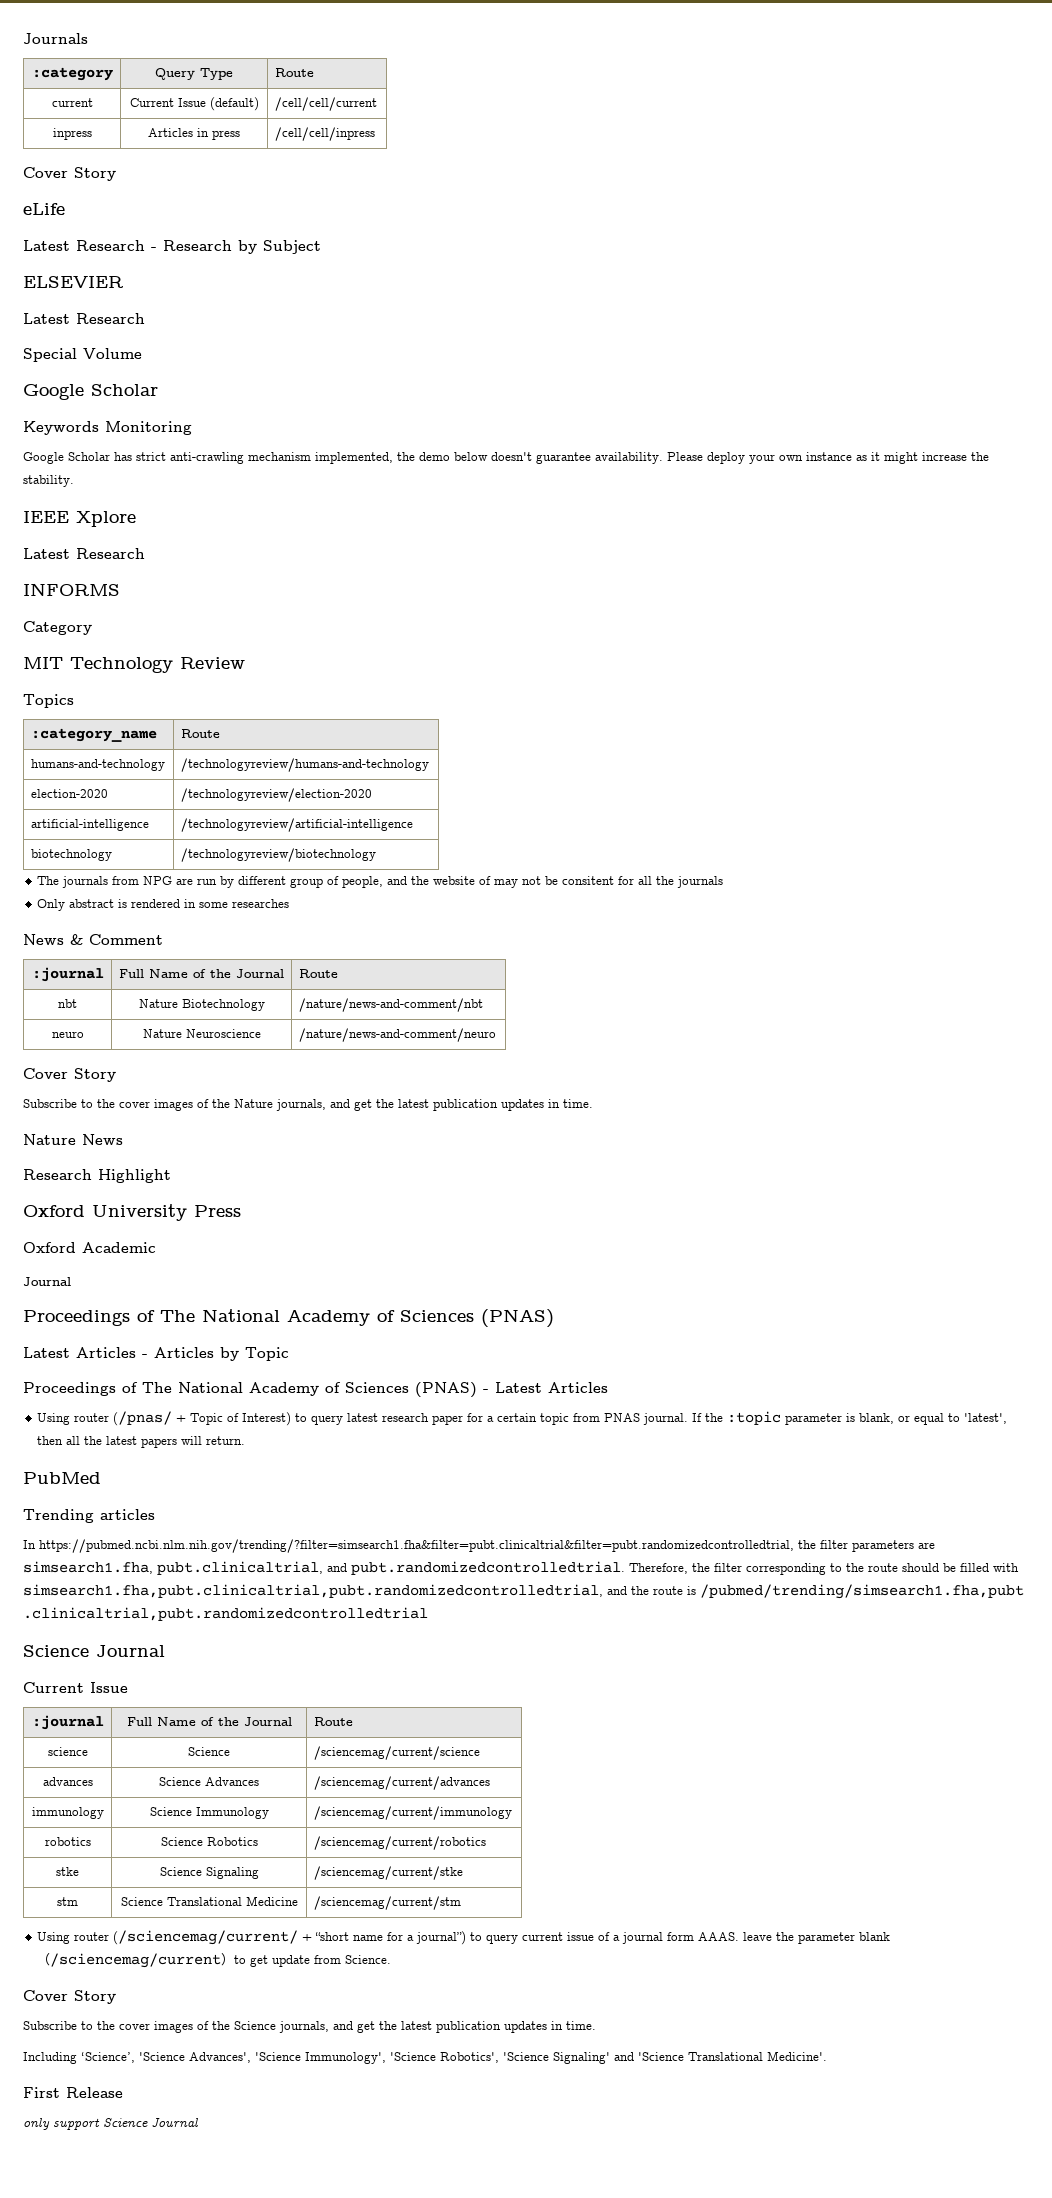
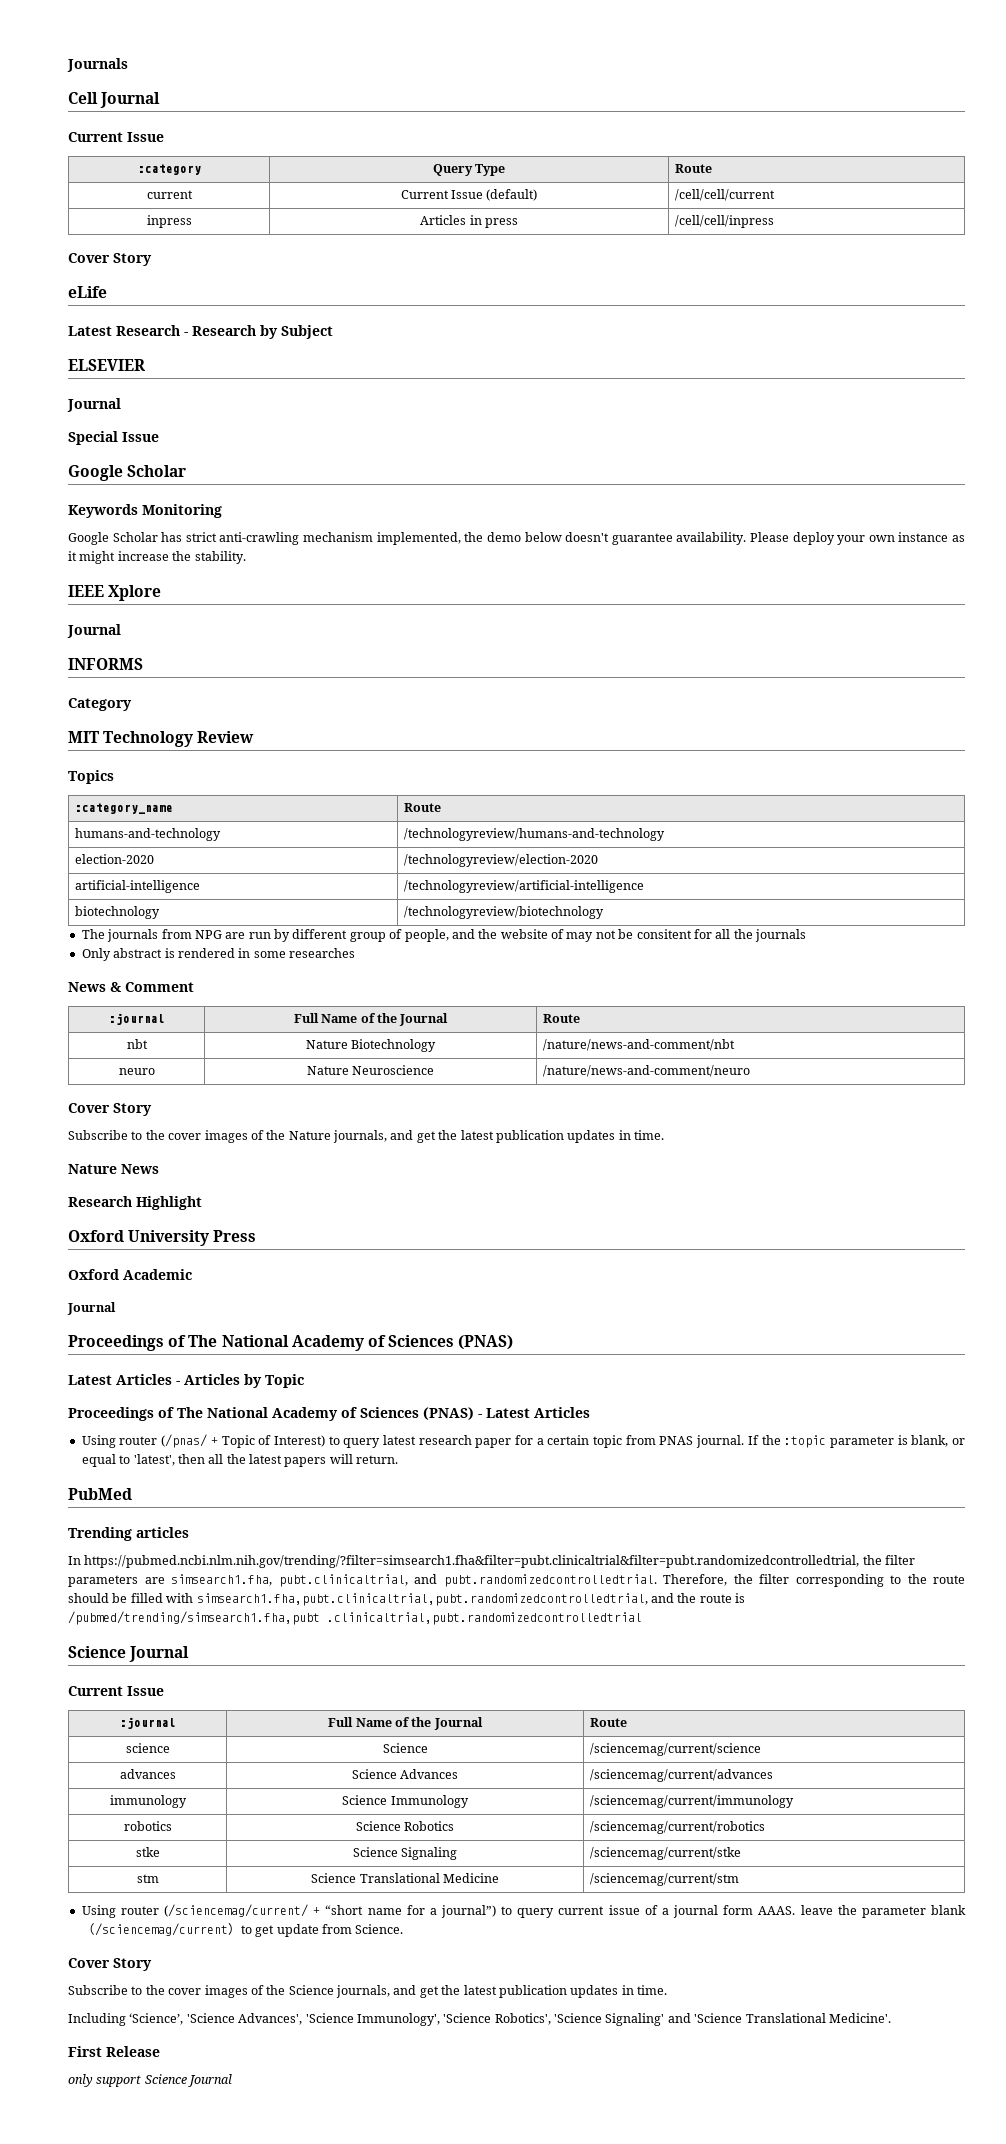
+ Cell Journal
+ Current Issue
  ELSEVIER
- Latest Research
+ Journal
- Special Volume
+ Special Issue
  IEEE Xplore
- Latest Research
+ Journal

